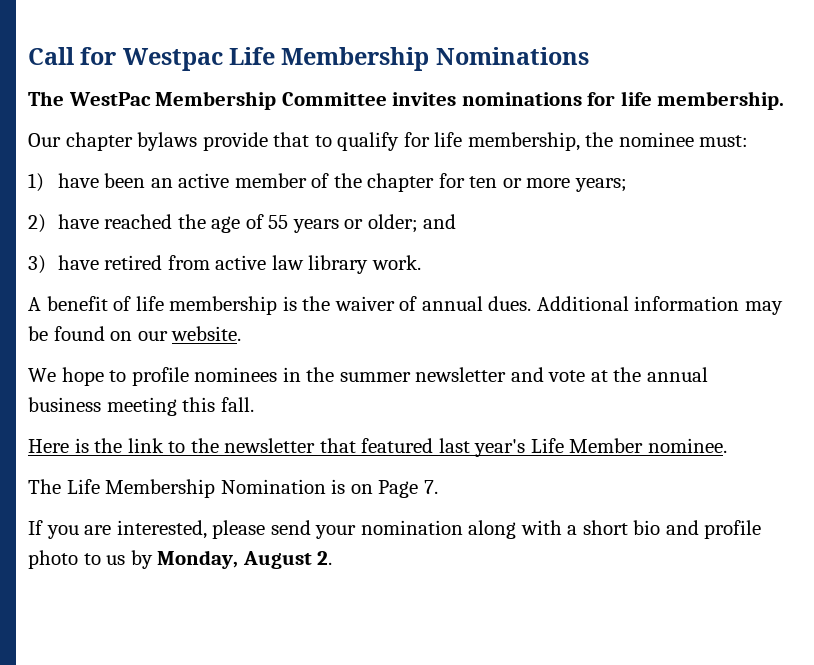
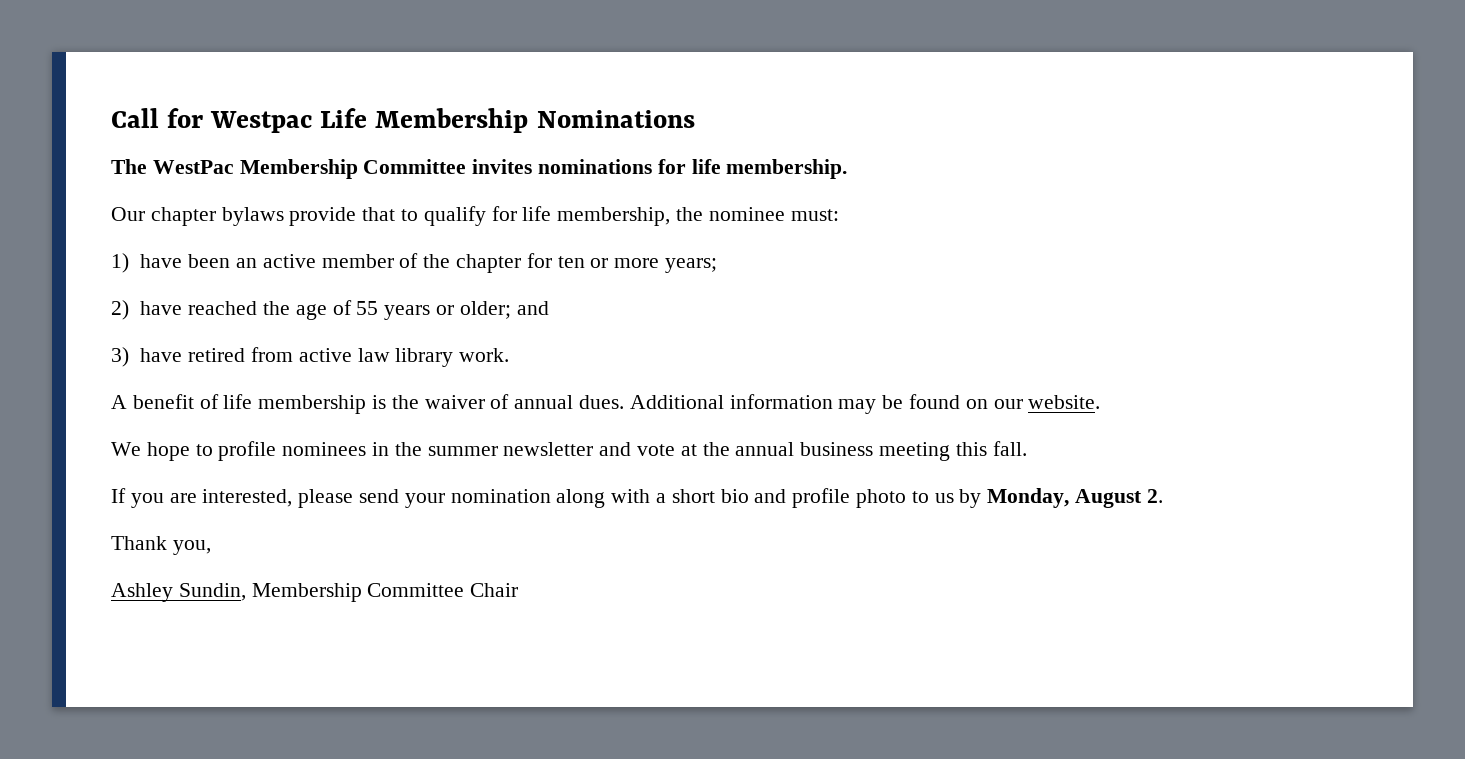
- Here is the link to the newsletter that featured last year's Life Member nominee.
- The Life Membership Nomination is on Page 7.
+ Thank you,
+ Ashley Sundin, Membership Committee Chair

